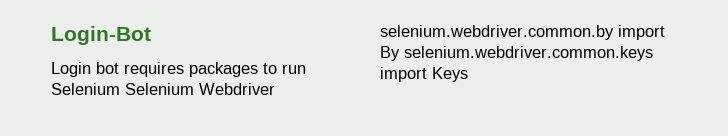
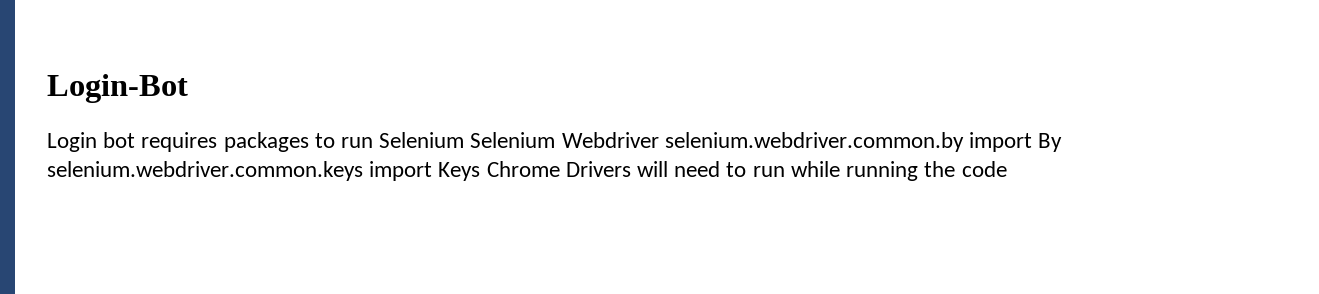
- Login bot requires packages to run Selenium Selenium Webdriver selenium.webdriver.common.by import By selenium.webdriver.common.keys import Keys
+ Login bot requires packages to run Selenium Selenium Webdriver selenium.webdriver.common.by import By selenium.webdriver.common.keys import Keys Chrome Drivers will need to run while running the code

